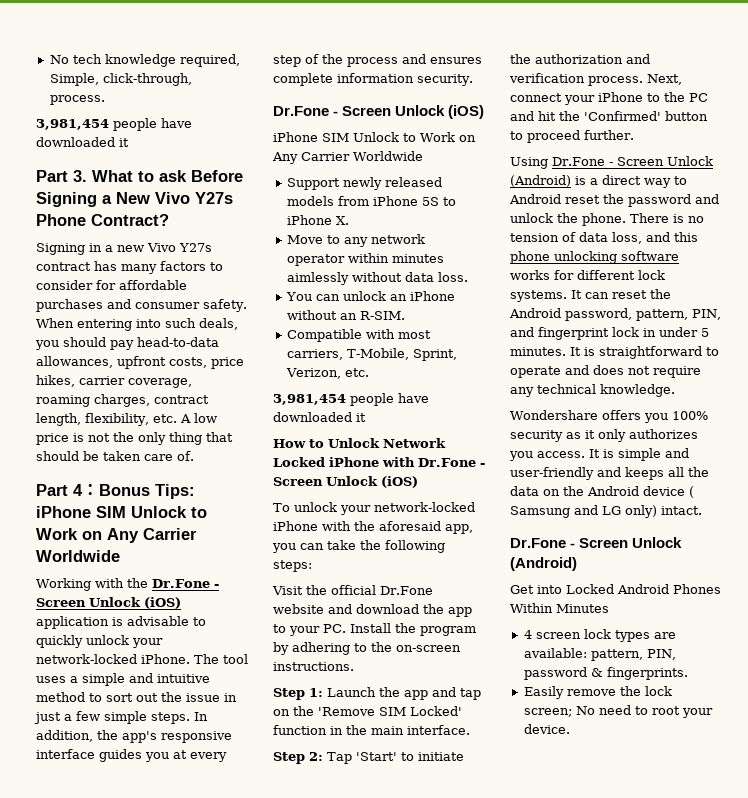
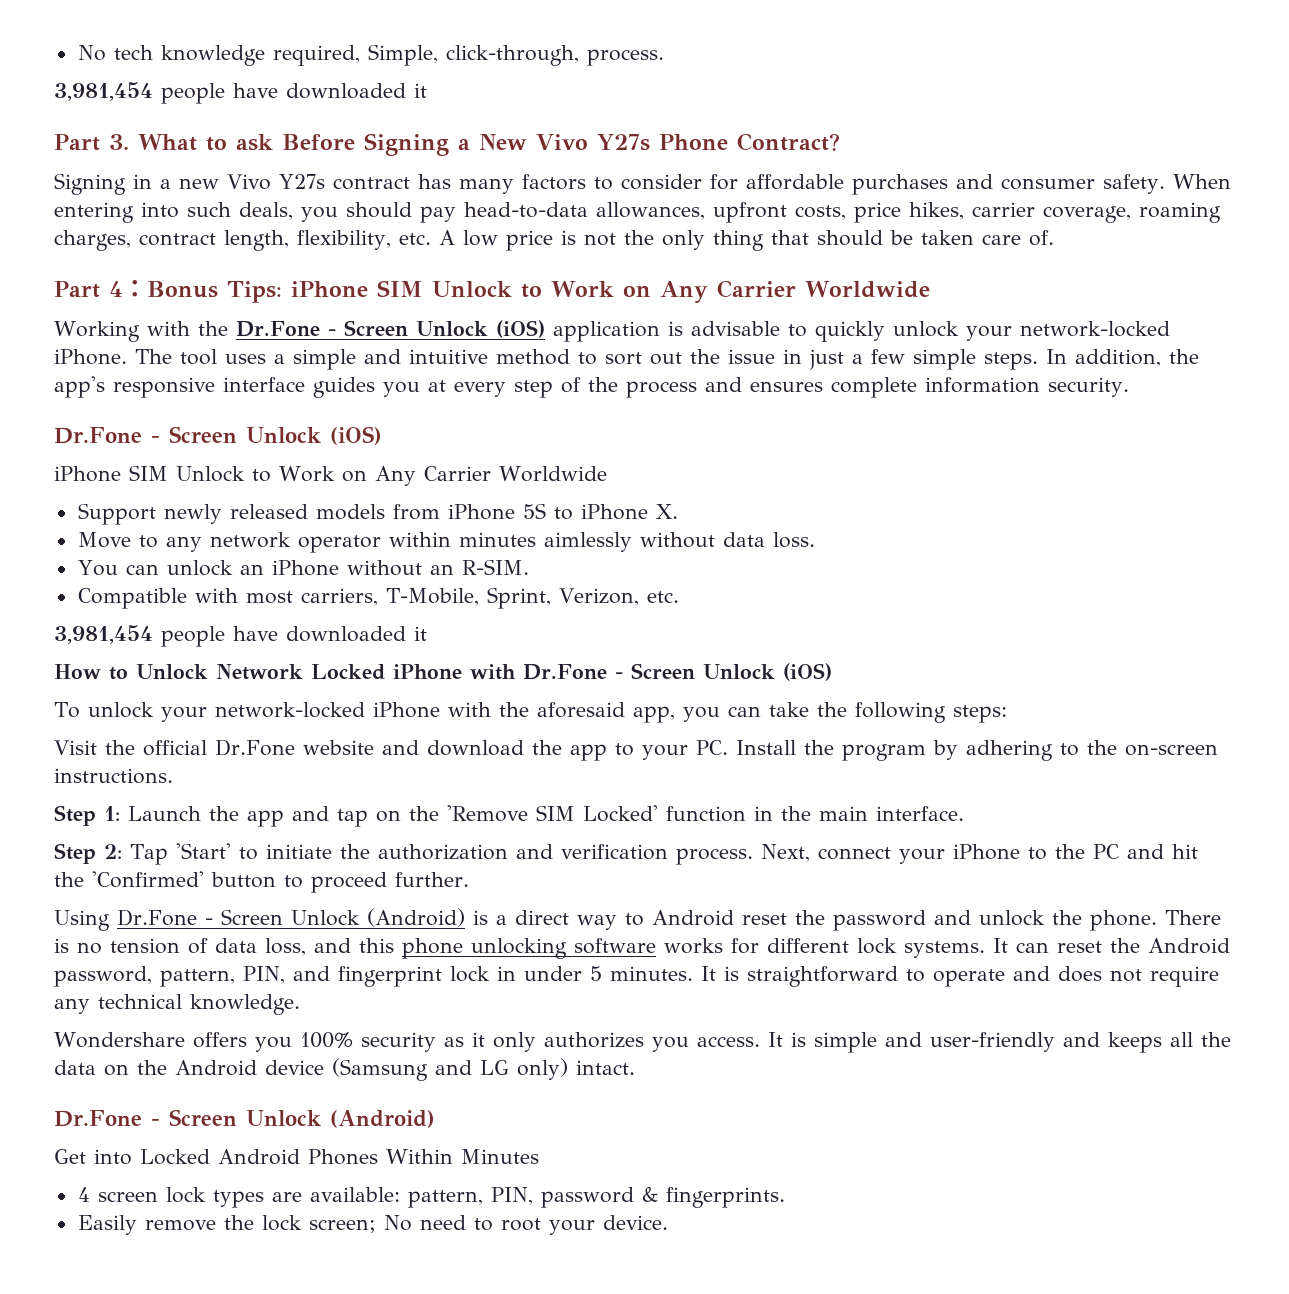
- It is simple and user-friendly and keeps all the data on the Android device ( Samsung and LG only) intact.
+ It is simple and user-friendly and keeps all the data on the Android device (Samsung and LG only) intact.

